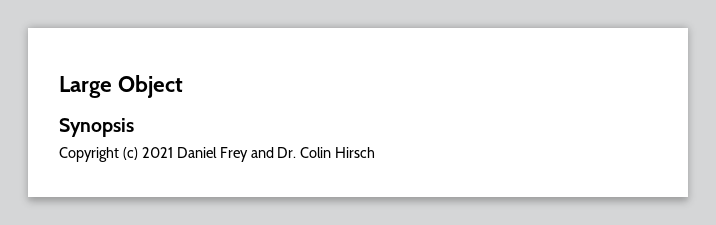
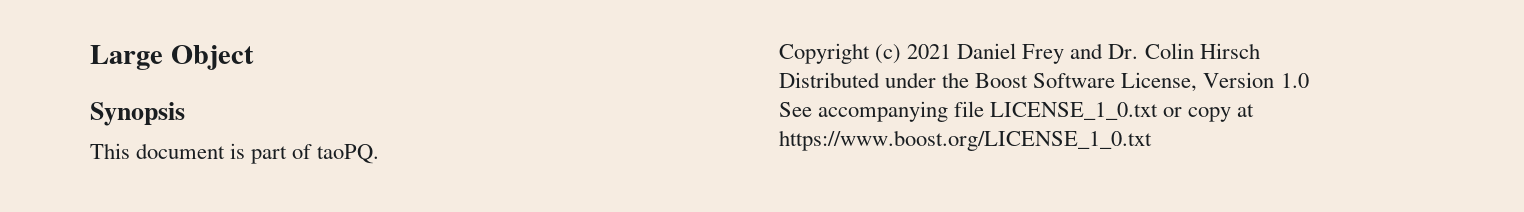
+ This document is part of taoPQ.
+ Distributed under the Boost Software License, Version 1.0
+ See accompanying file LICENSE_1_0.txt or copy at https://www.boost.org/LICENSE_1_0.txt

